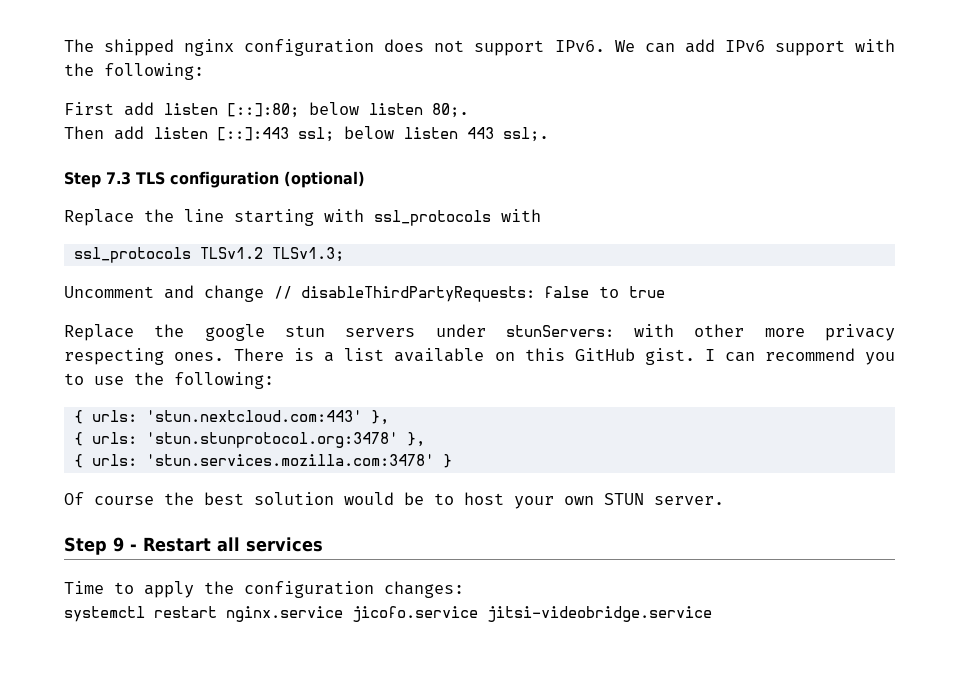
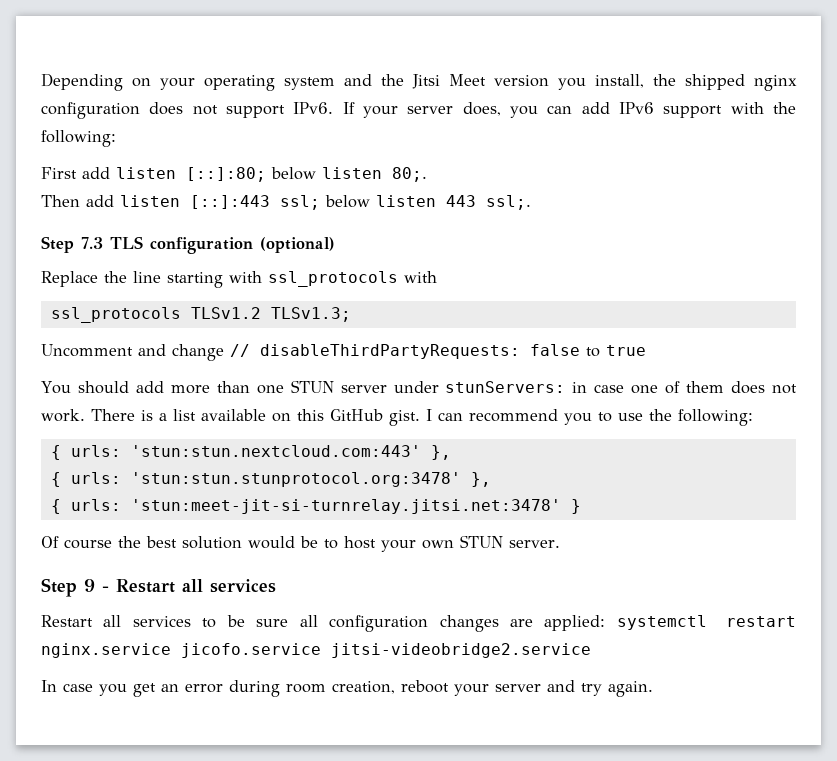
- The shipped nginx configuration does not support IPv6.
+ Depending on your operating system and the Jitsi Meet version you install, the shipped nginx configuration does not support IPv6.
- We can add IPv6 support with the following:
+ If your server does, you can add IPv6 support with the following:
- Replace the google stun servers under stunServers: with other more privacy respecting ones.
+ You should add more than one STUN server under stunServers: in case one of them does not work.
- { urls: 'stun.nextcloud.com:443' },
- { urls: 'stun.stunprotocol.org:3478' },
- { urls: 'stun.services.mozilla.com:3478' }
+ { urls: 'stun:stun.nextcloud.com:443' },
+ { urls: 'stun:stun.stunprotocol.org:3478' },
+ { urls: 'stun:meet-jit-si-turnrelay.jitsi.net:3478' }
- Time to apply the configuration changes:
- systemctl restart nginx.service jicofo.service jitsi-videobridge.service
+ Restart all services to be sure all configuration changes are applied: systemctl restart nginx.service jicofo.service jitsi-videobridge2.service
+ In case you get an error during room creation, reboot your server and try again.

